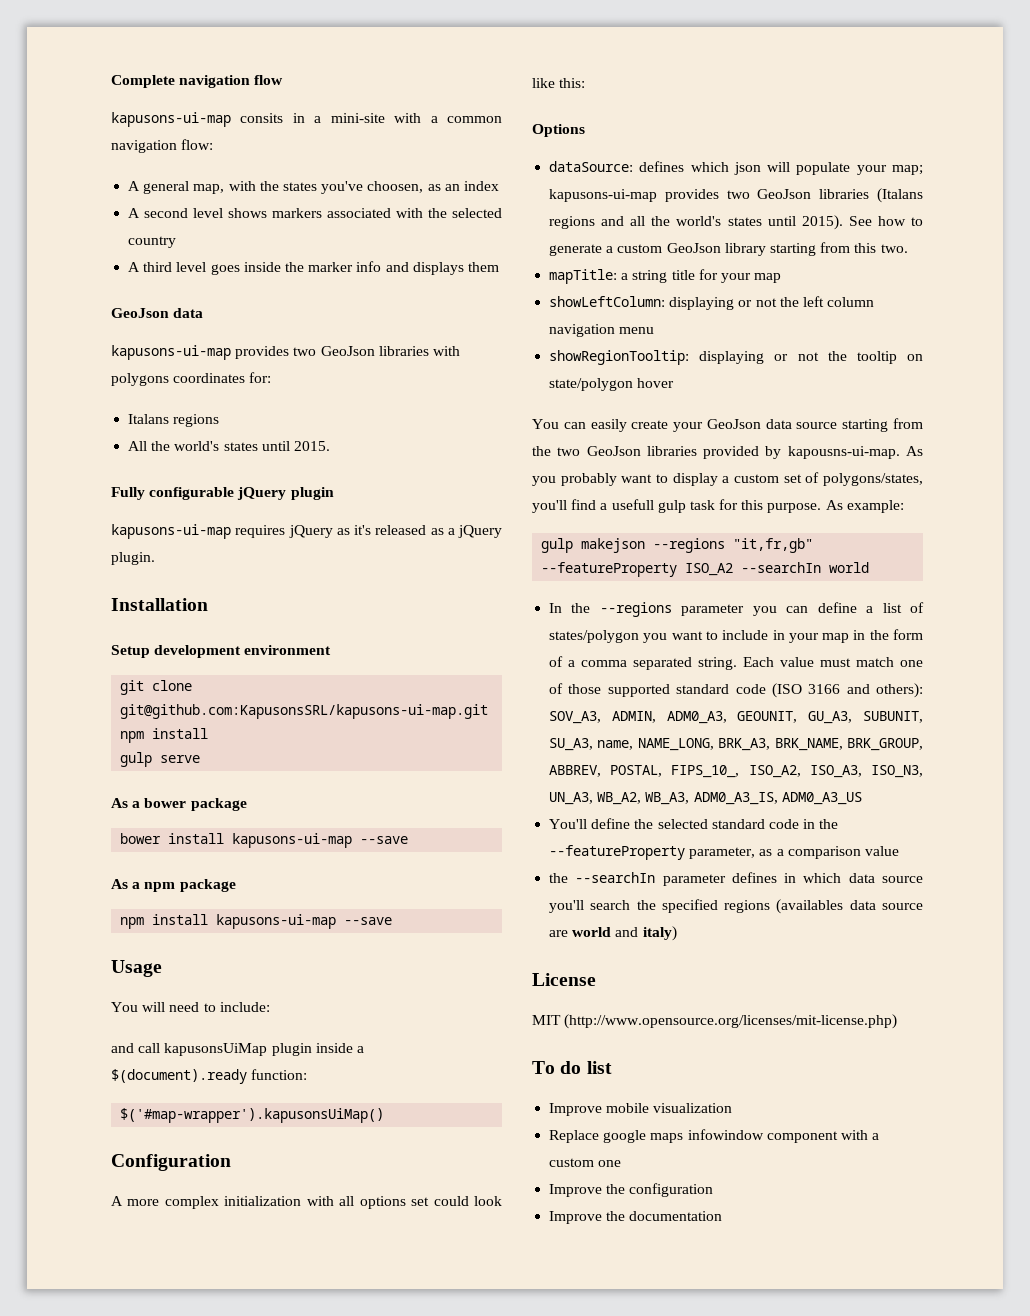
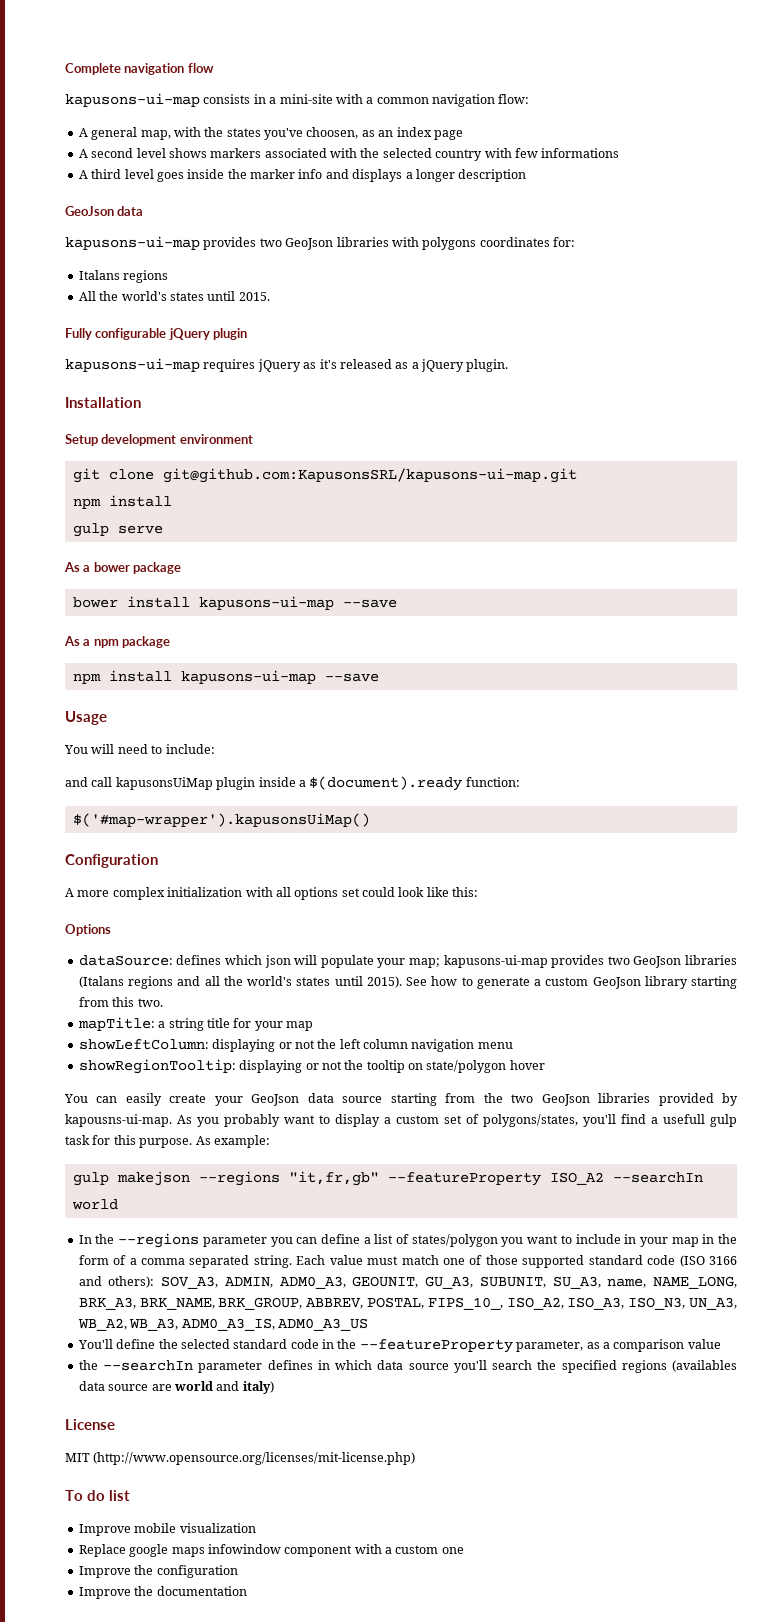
- kapusons-ui-map consits in a mini-site with a common navigation flow:
+ kapusons-ui-map consists in a mini-site with a common navigation flow:
- A general map, with the states you've choosen, as an index
+ A general map, with the states you've choosen, as an index page
- A second level shows markers associated with the selected country
+ A second level shows markers associated with the selected country with few informations
- A third level goes inside the marker info and displays them
+ A third level goes inside the marker info and displays a longer description

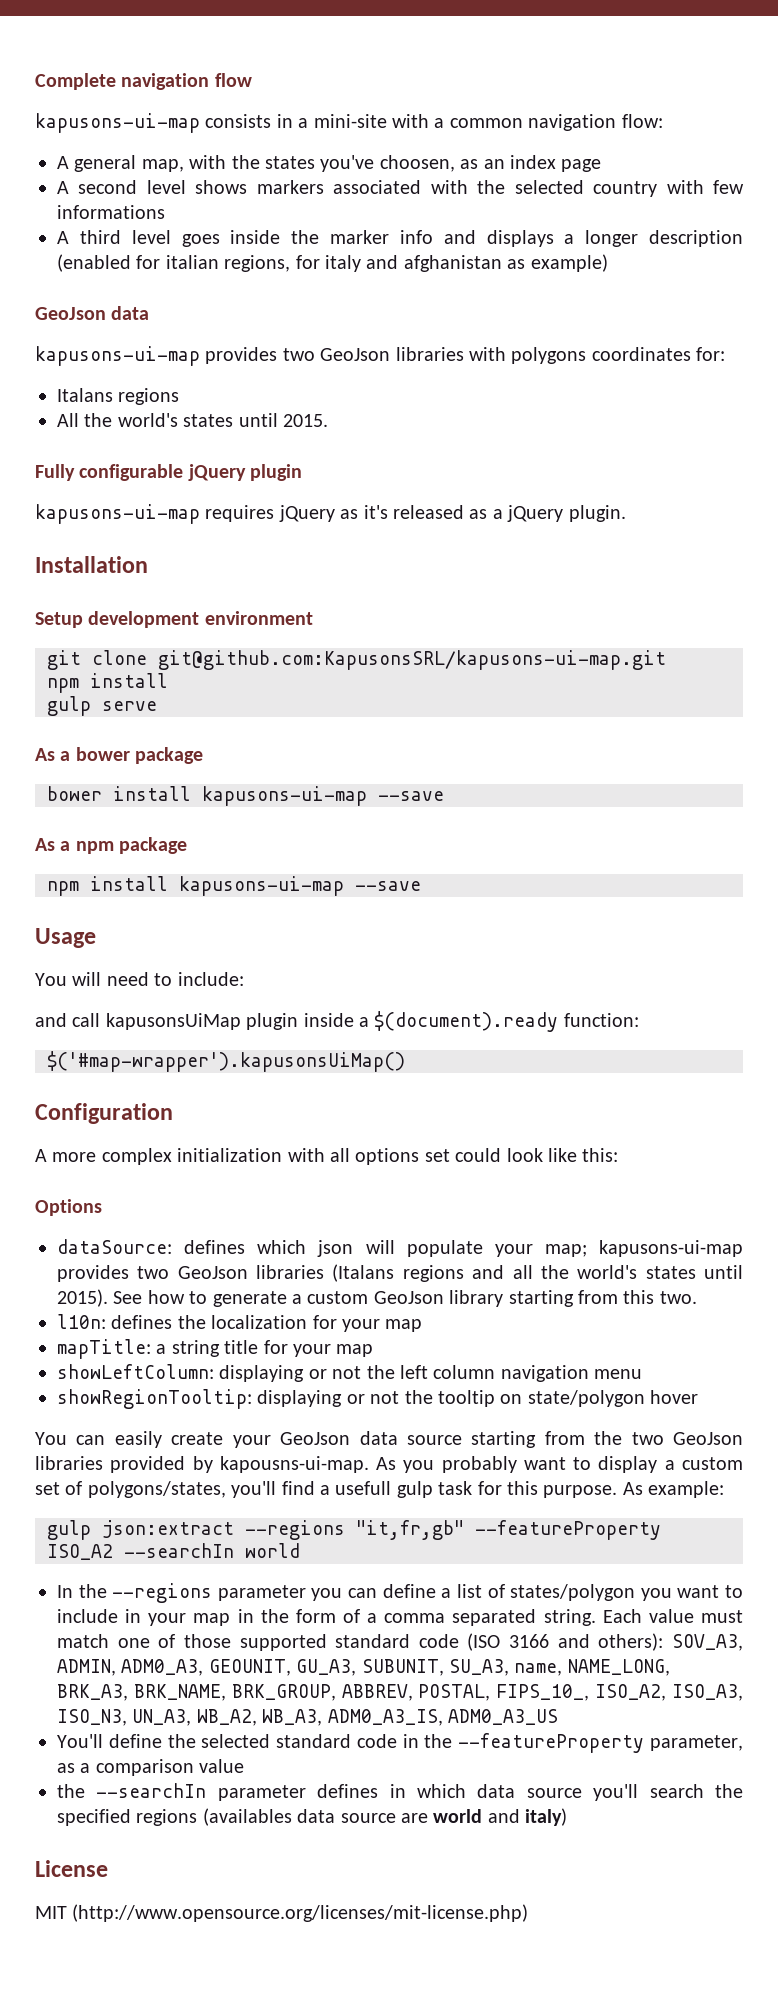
- A third level goes inside the marker info and displays a longer description
+ A third level goes inside the marker info and displays a longer description (enabled for italian regions, for italy and afghanistan as example)
+ l10n: defines the localization for your map
- gulp makejson --regions "it,fr,gb" --featureProperty ISO_A2 --searchIn world
+ gulp json:extract --regions "it,fr,gb" --featureProperty ISO_A2 --searchIn world
- To do list
- Improve mobile visualization
- Replace google maps infowindow component with a custom one
- Improve the configuration
- Improve the documentation

